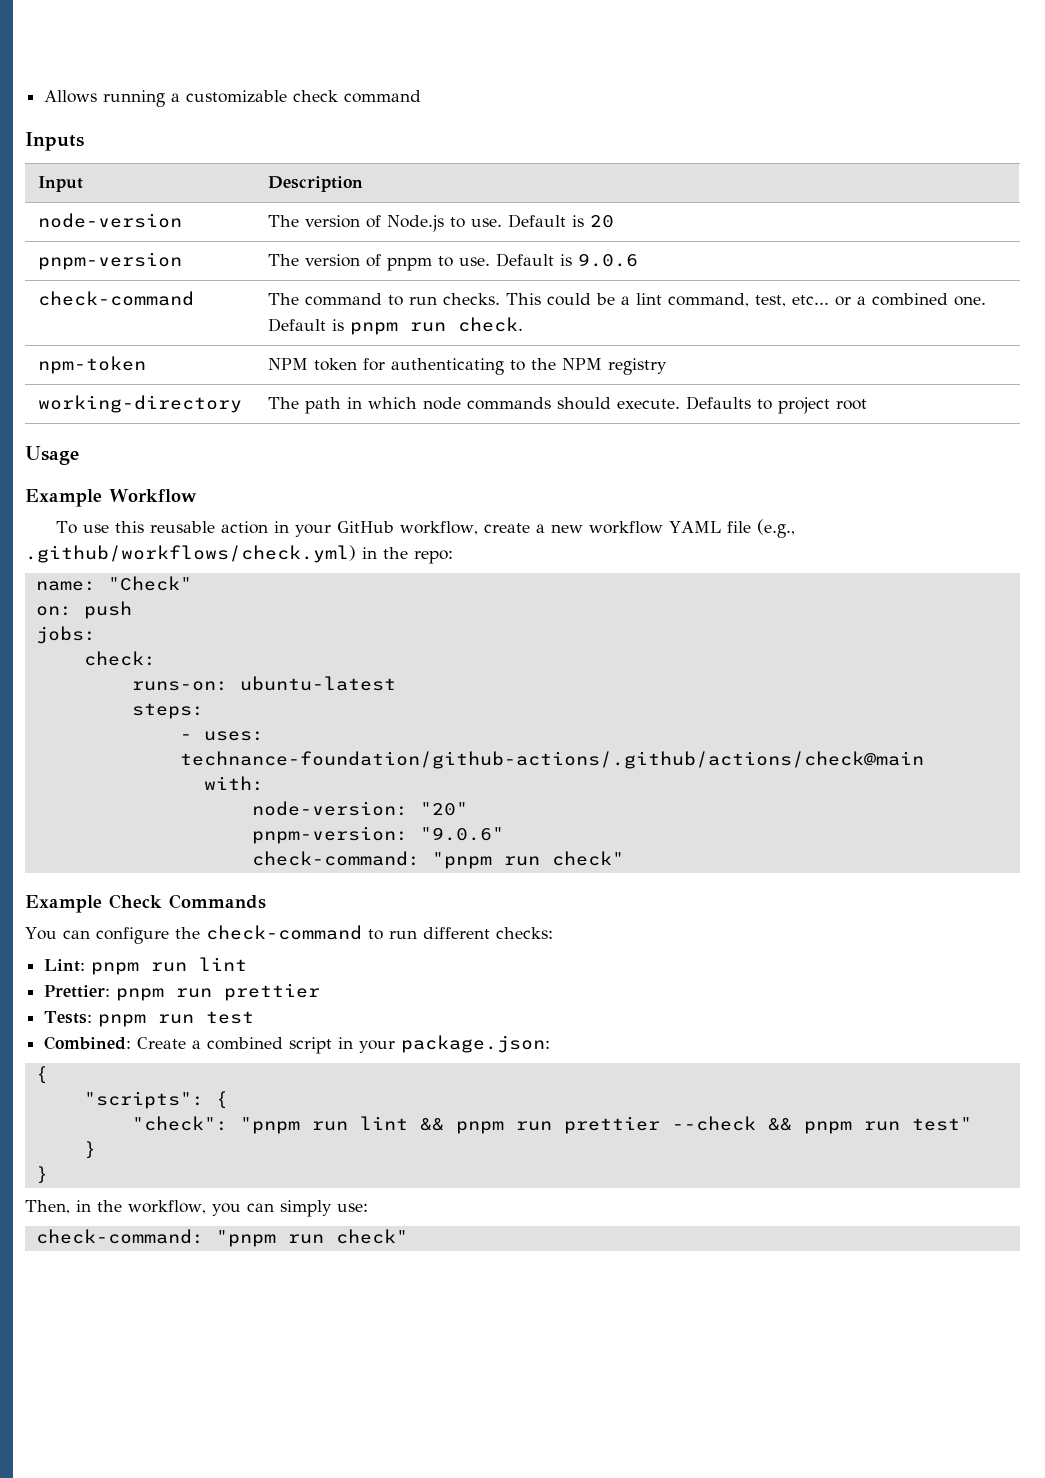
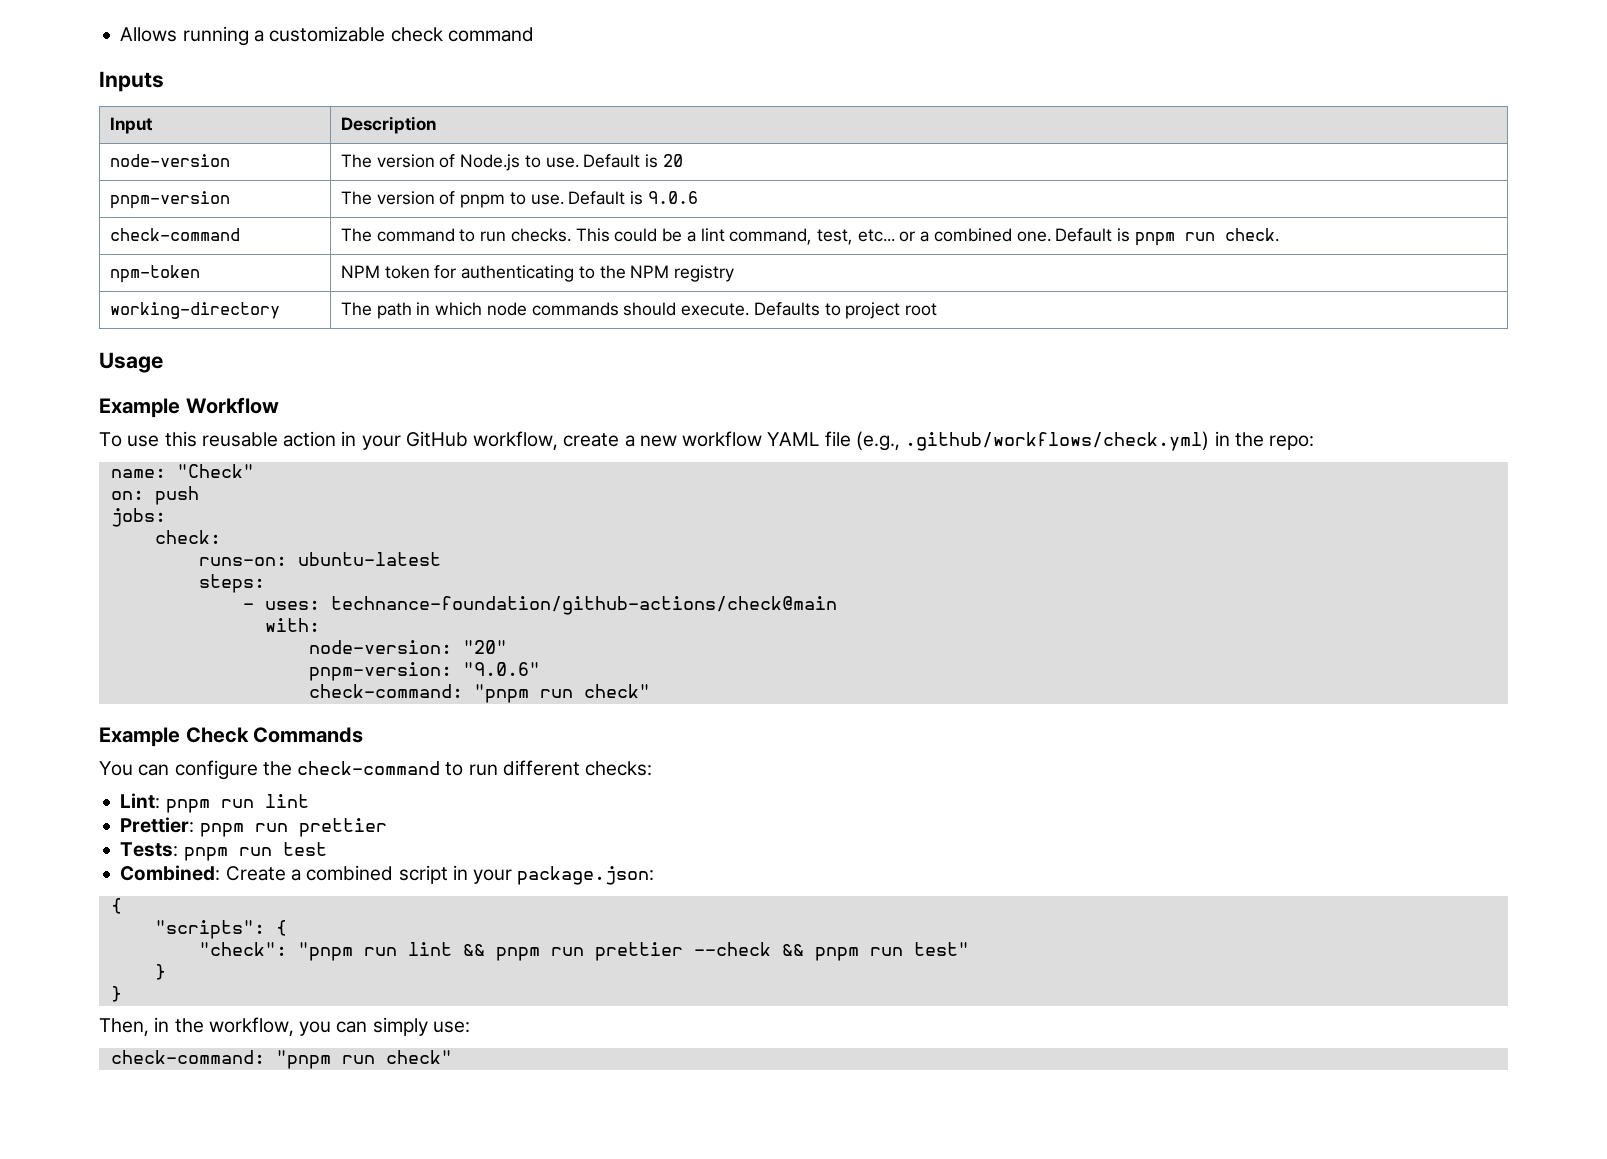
- - uses: technance-foundation/github-actions/.github/actions/check@main
+ - uses: technance-foundation/github-actions/check@main

